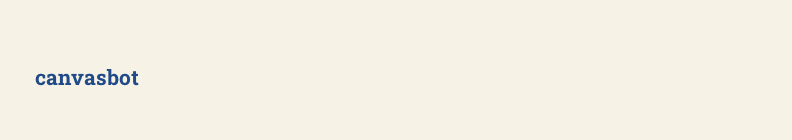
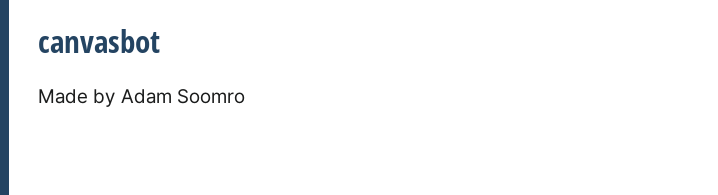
+ Made by Adam Soomro

